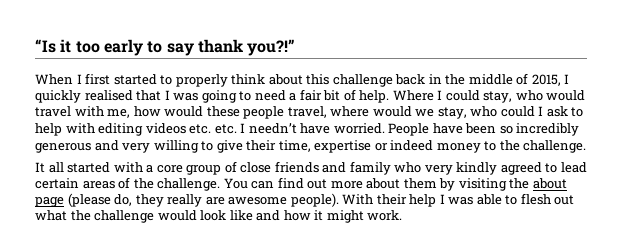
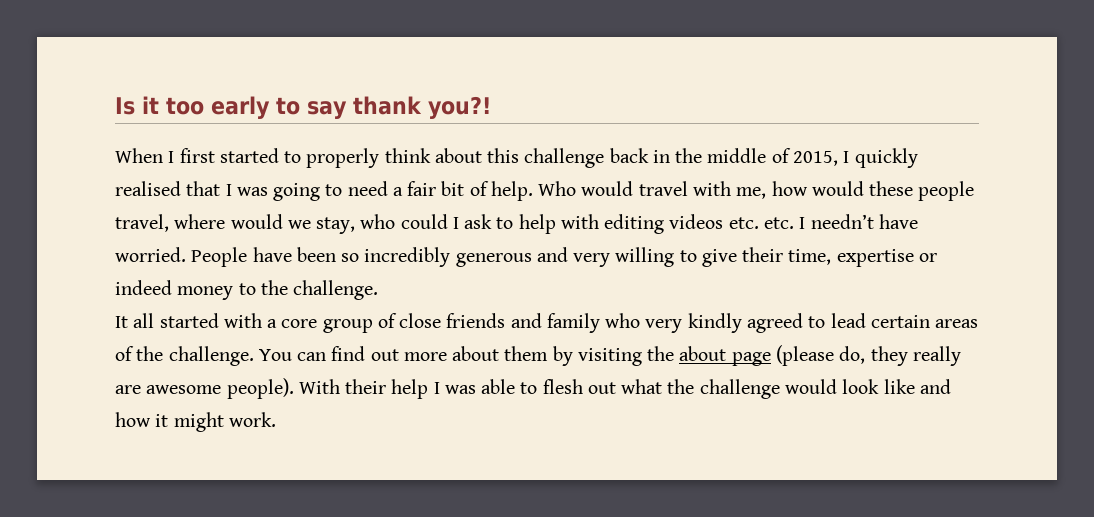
- “Is it too early to say thank you?!”
+ Is it too early to say thank you?!
- Where I could stay, who would travel with me, how would these people travel, where would we stay, who could I ask to help with editing videos etc. etc. I needn’t have worried.
+ Who would travel with me, how would these people travel, where would we stay, who could I ask to help with editing videos etc. etc. I needn’t have worried.

